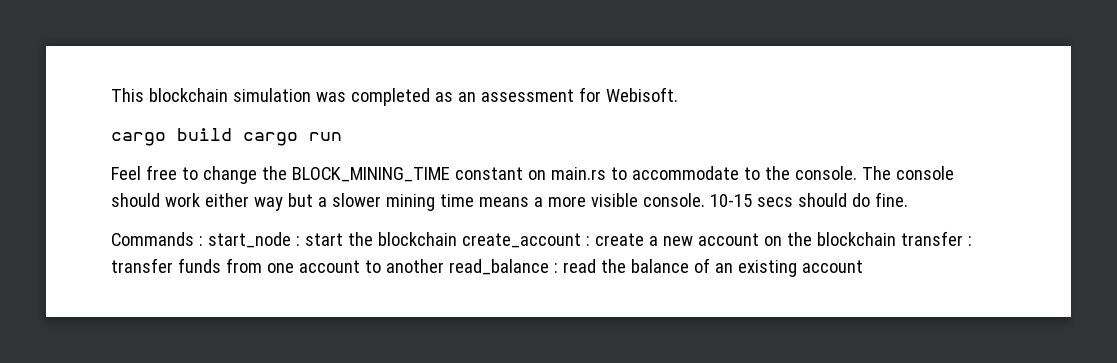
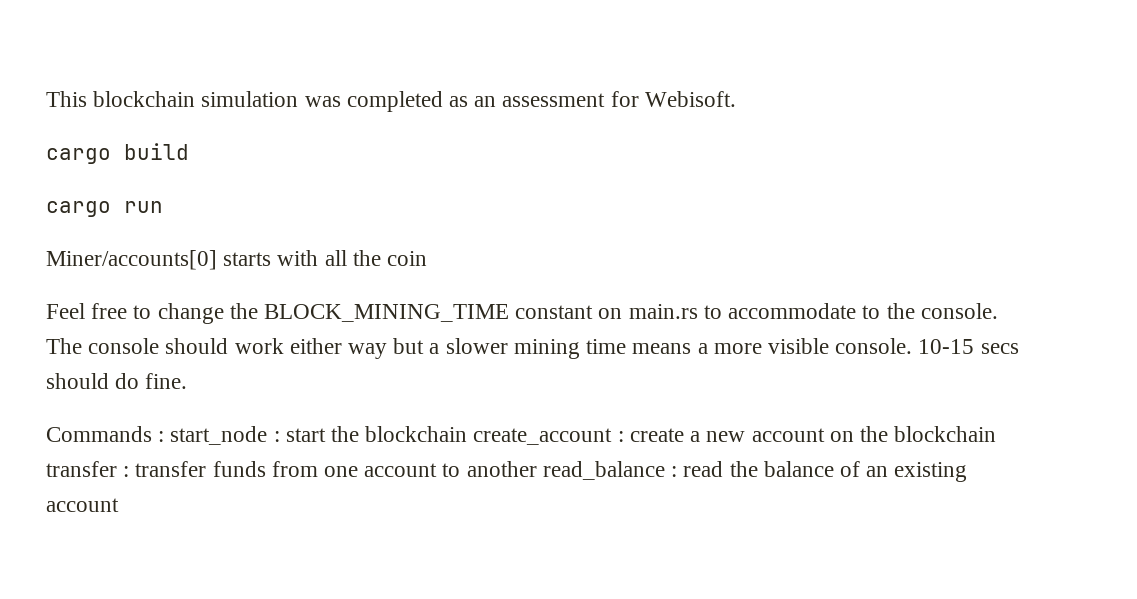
- cargo build cargo run
+ cargo build
+ cargo run
+ Miner/accounts[0] starts with all the coin

